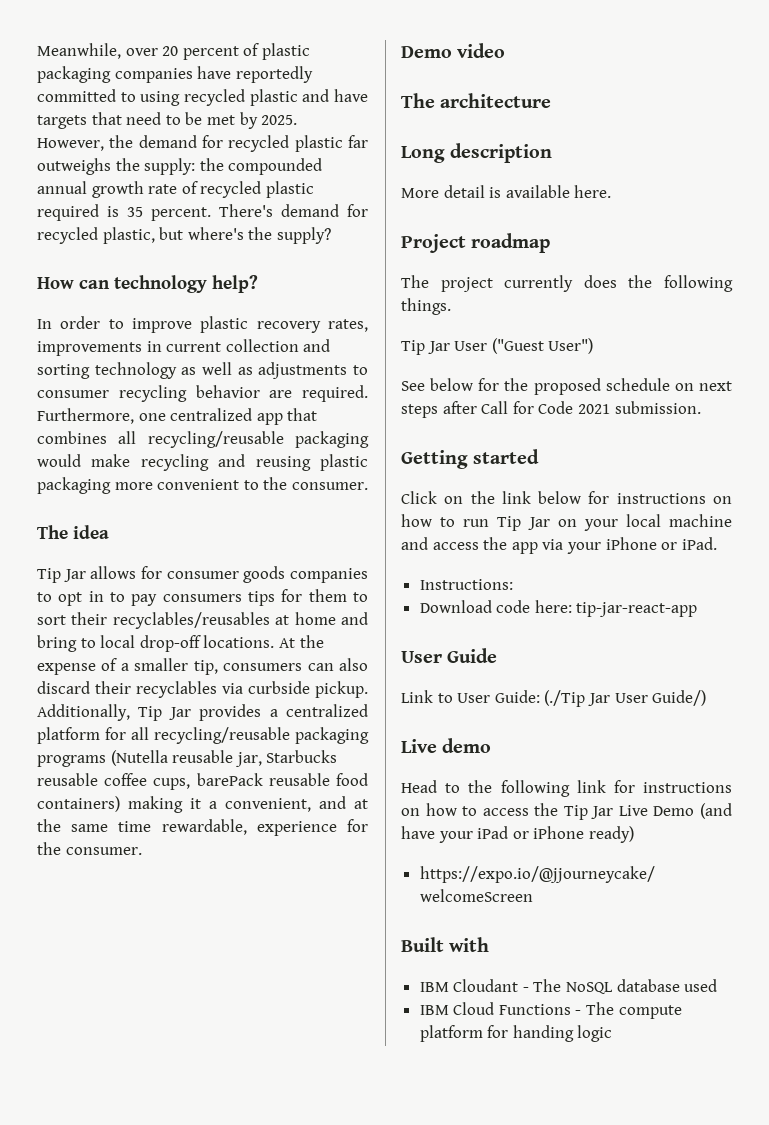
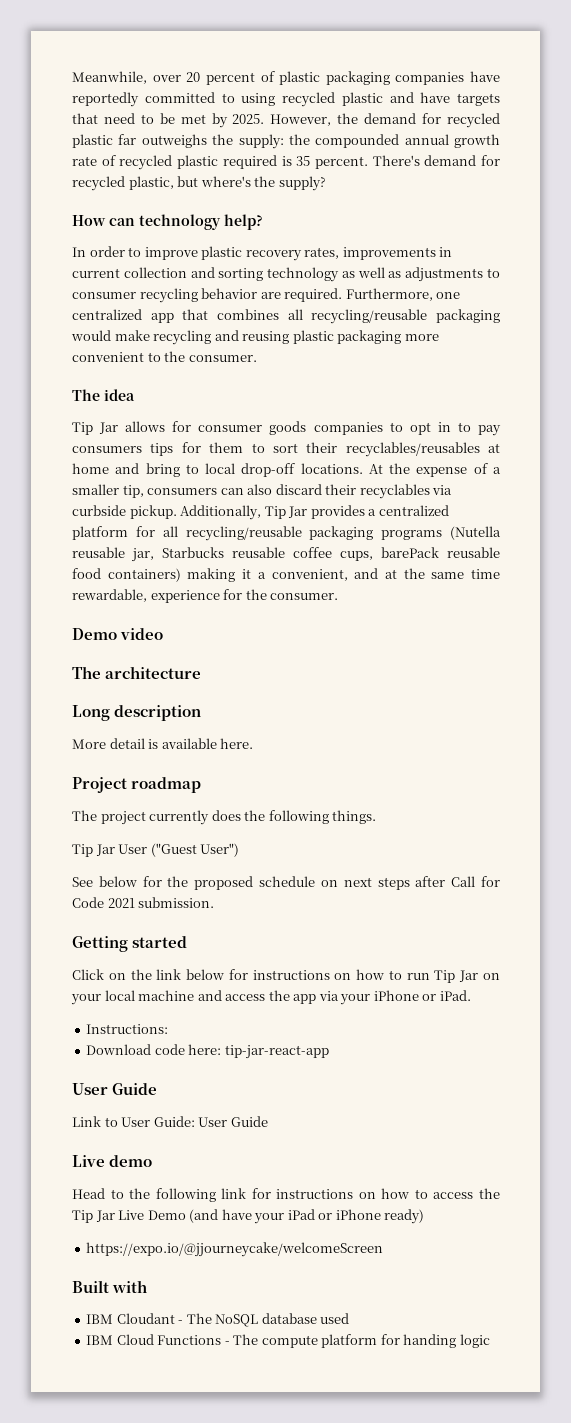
- Link to User Guide: (./Tip Jar User Guide/)
+ Link to User Guide: User Guide

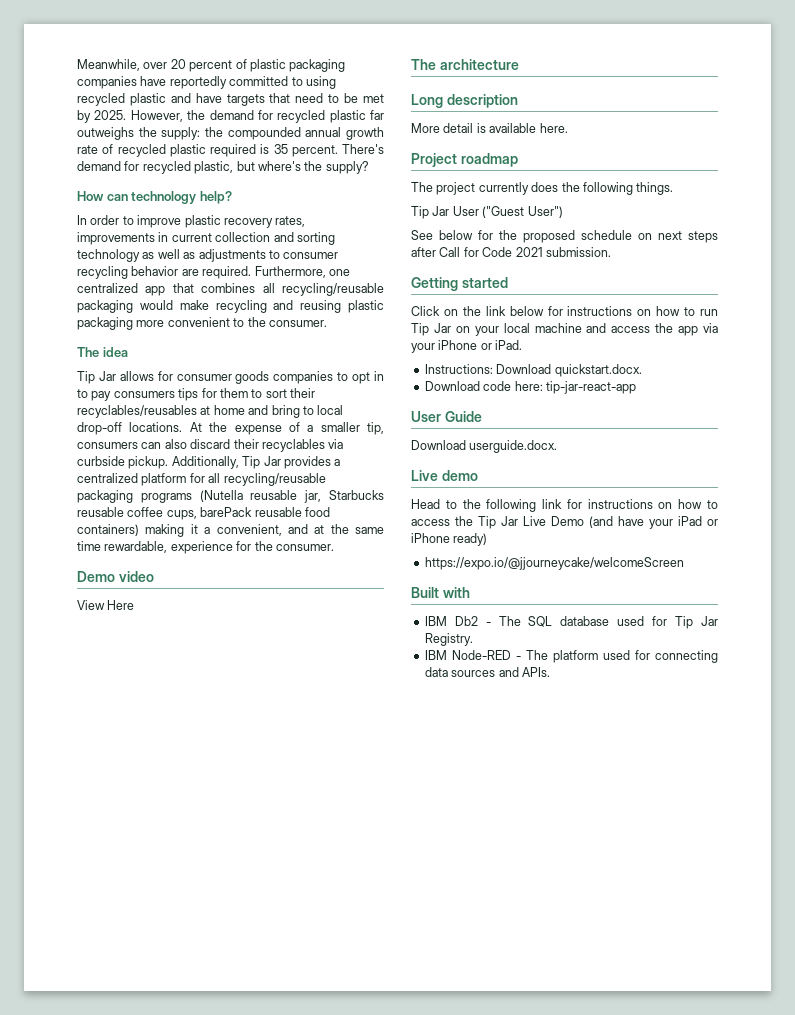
+ View Here
- Instructions:
+ Instructions: Download quickstart.docx.
- Link to User Guide: User Guide
+ Download userguide.docx.
- IBM Cloudant - The NoSQL database used
- IBM Cloud Functions - The compute platform for handing logic
+ IBM Db2 - The SQL database used for Tip Jar Registry.
+ IBM Node-RED - The platform used for connecting data sources and APIs.

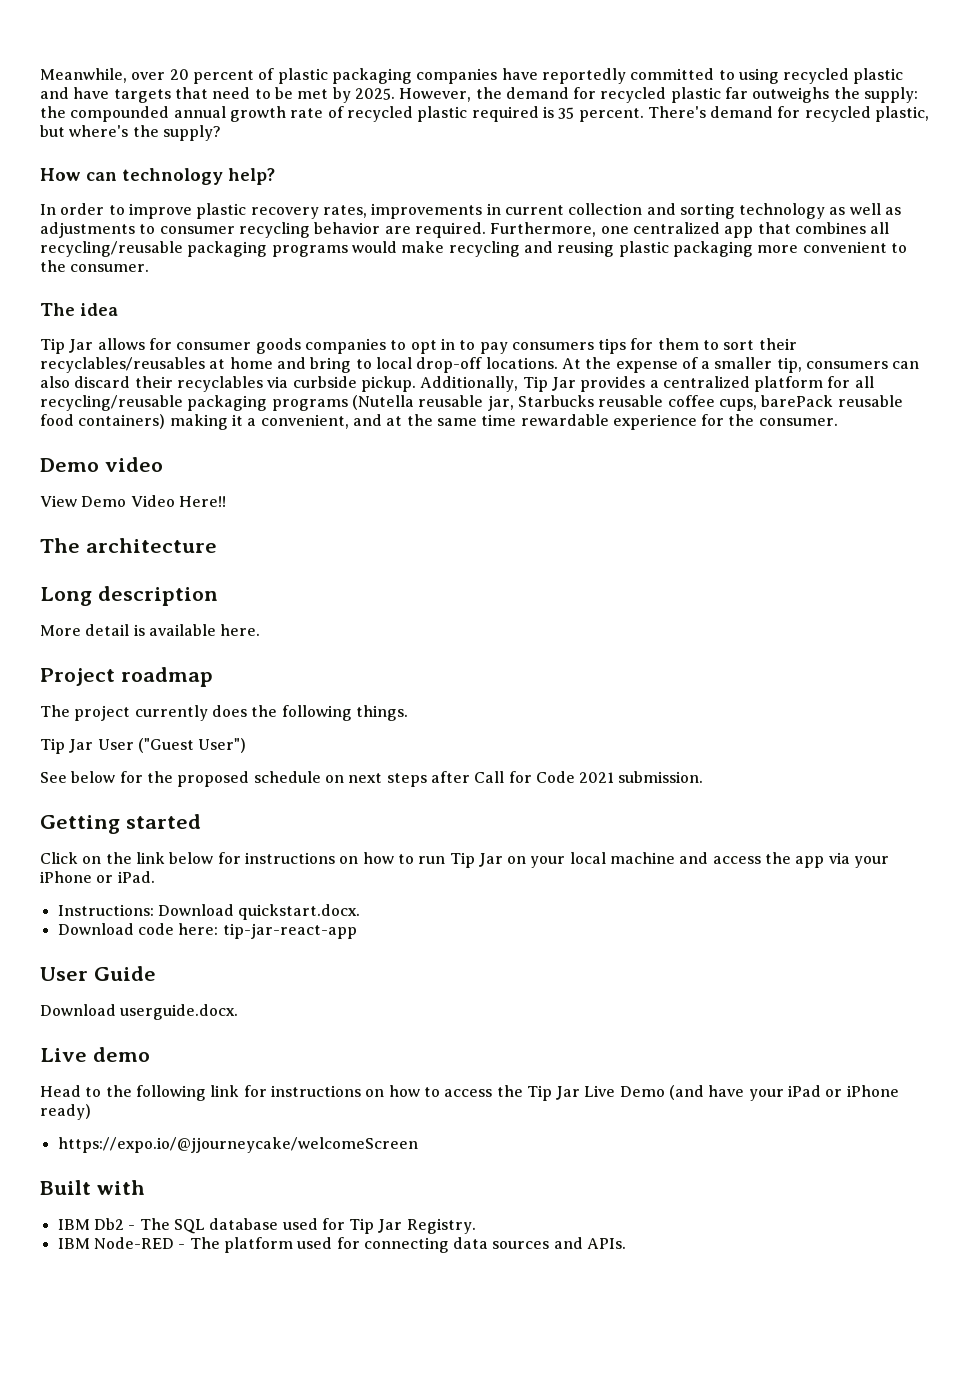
- Furthermore, one centralized app that combines all recycling/reusable packaging would make recycling and reusing plastic packaging more convenient to the consumer.
+ Furthermore, one centralized app that combines all recycling/reusable packaging programs would make recycling and reusing plastic packaging more convenient to the consumer.
- Additionally, Tip Jar provides a centralized platform for all recycling/reusable packaging programs (Nutella reusable jar, Starbucks reusable coffee cups, barePack reusable food containers) making it a convenient, and at the same time rewardable, experience for the consumer.
+ Additionally, Tip Jar provides a centralized platform for all recycling/reusable packaging programs (Nutella reusable jar, Starbucks reusable coffee cups, barePack reusable food containers) making it a convenient, and at the same time rewardable experience for the consumer.
- View Here
+ View Demo Video Here!!

